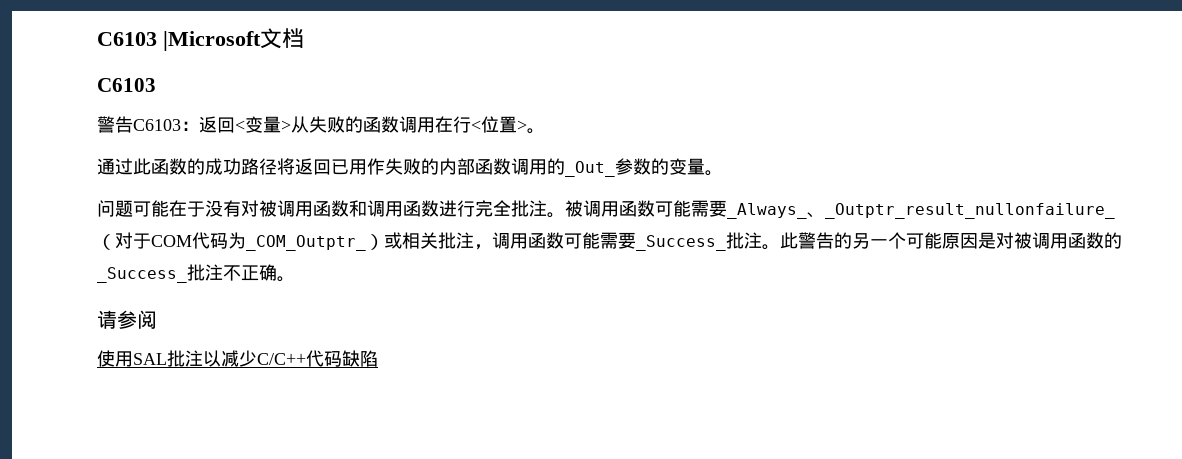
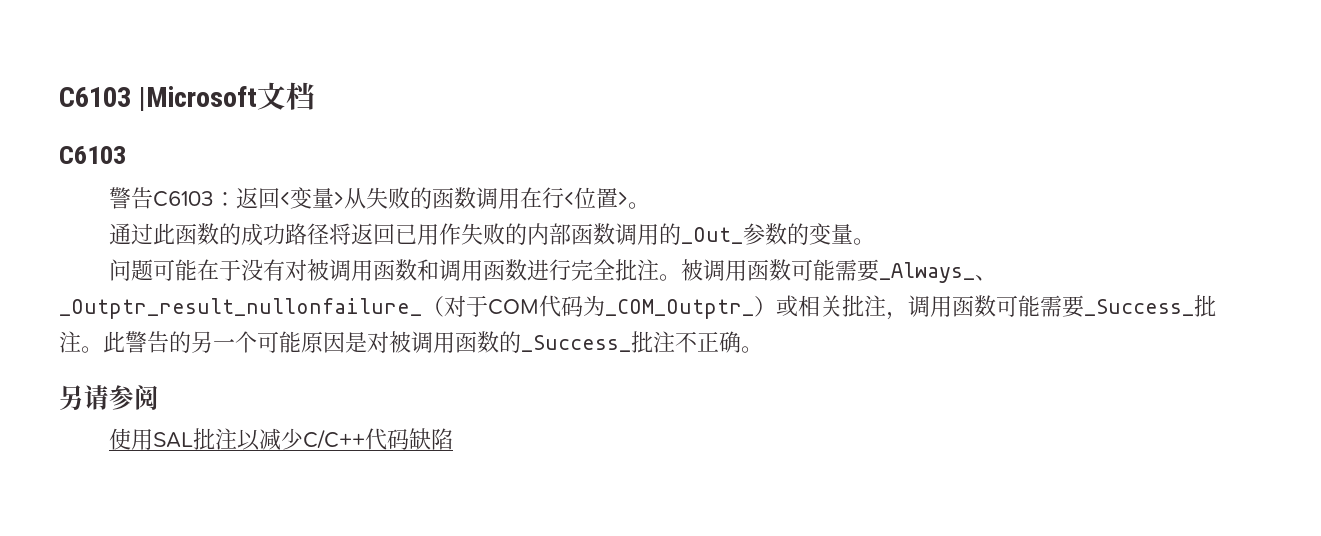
- 请参阅
+ 另请参阅

